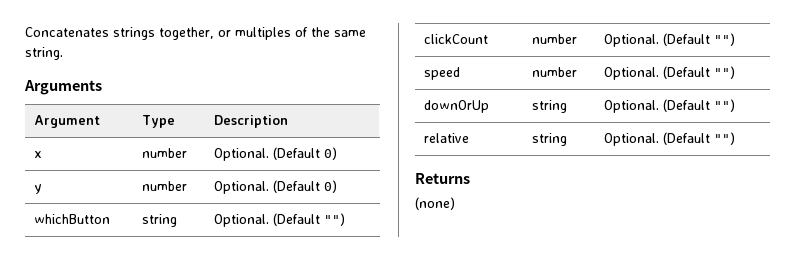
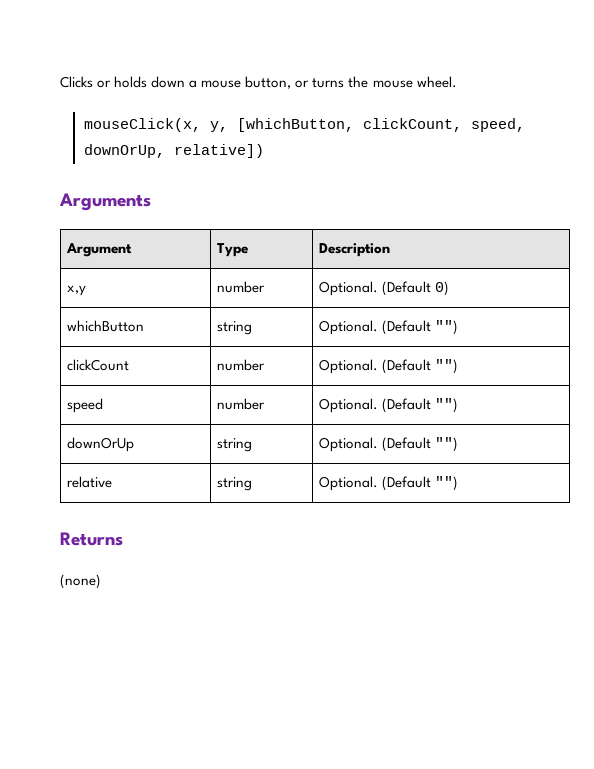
- Concatenates strings together, or multiples of the same string.
+ Clicks or holds down a mouse button, or turns the mouse wheel.
+ mouseClick(x, y, [whichButton, clickCount, speed, downOrUp, relative])
  Arguments
  Argument | Type | Description
- x | number | Optional. (Default 0)
- y | number | Optional. (Default 0)
+ x,y | number | Optional. (Default 0)

